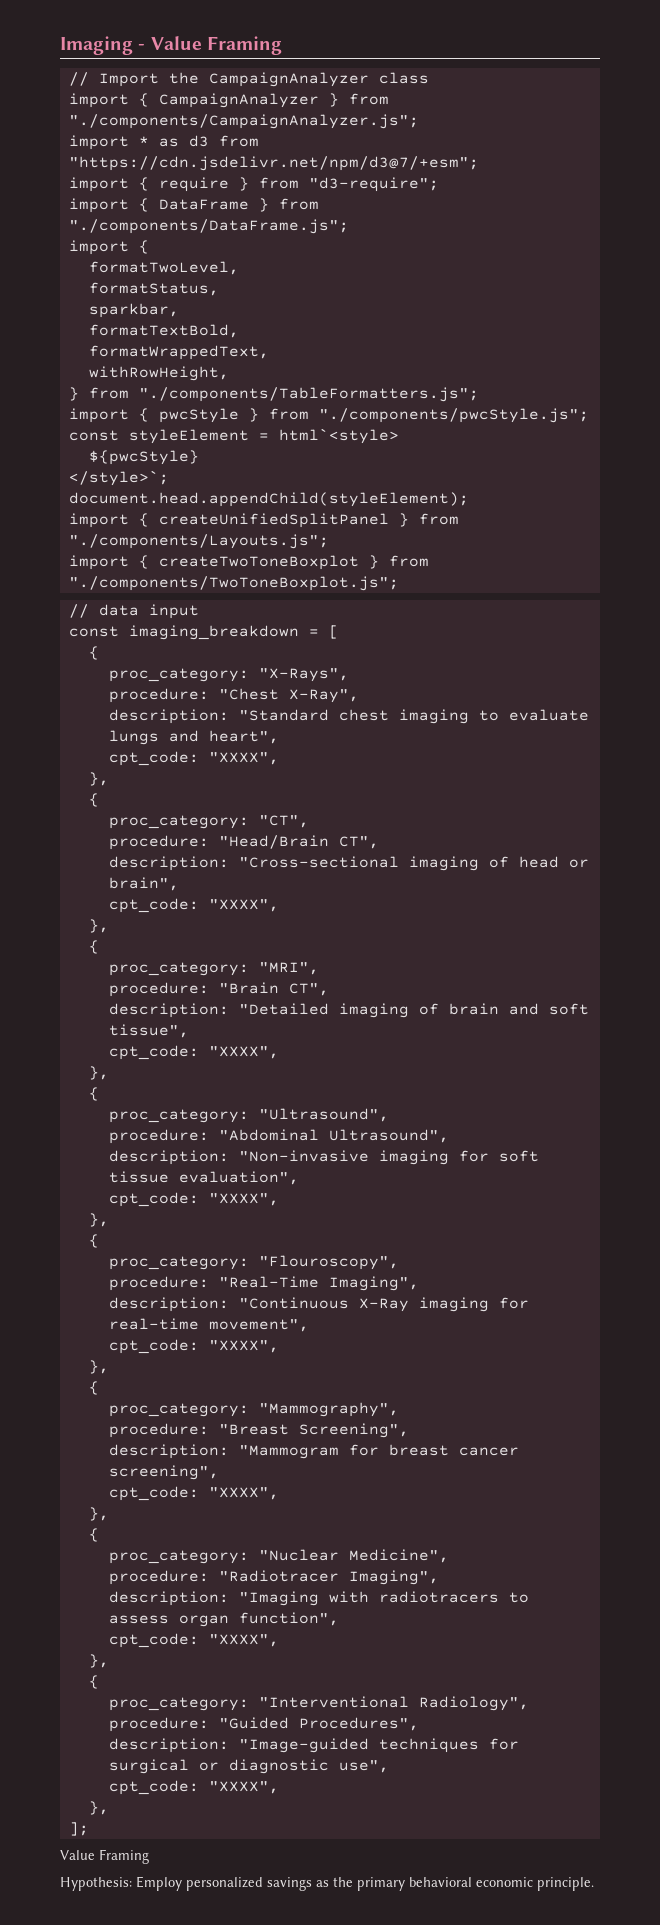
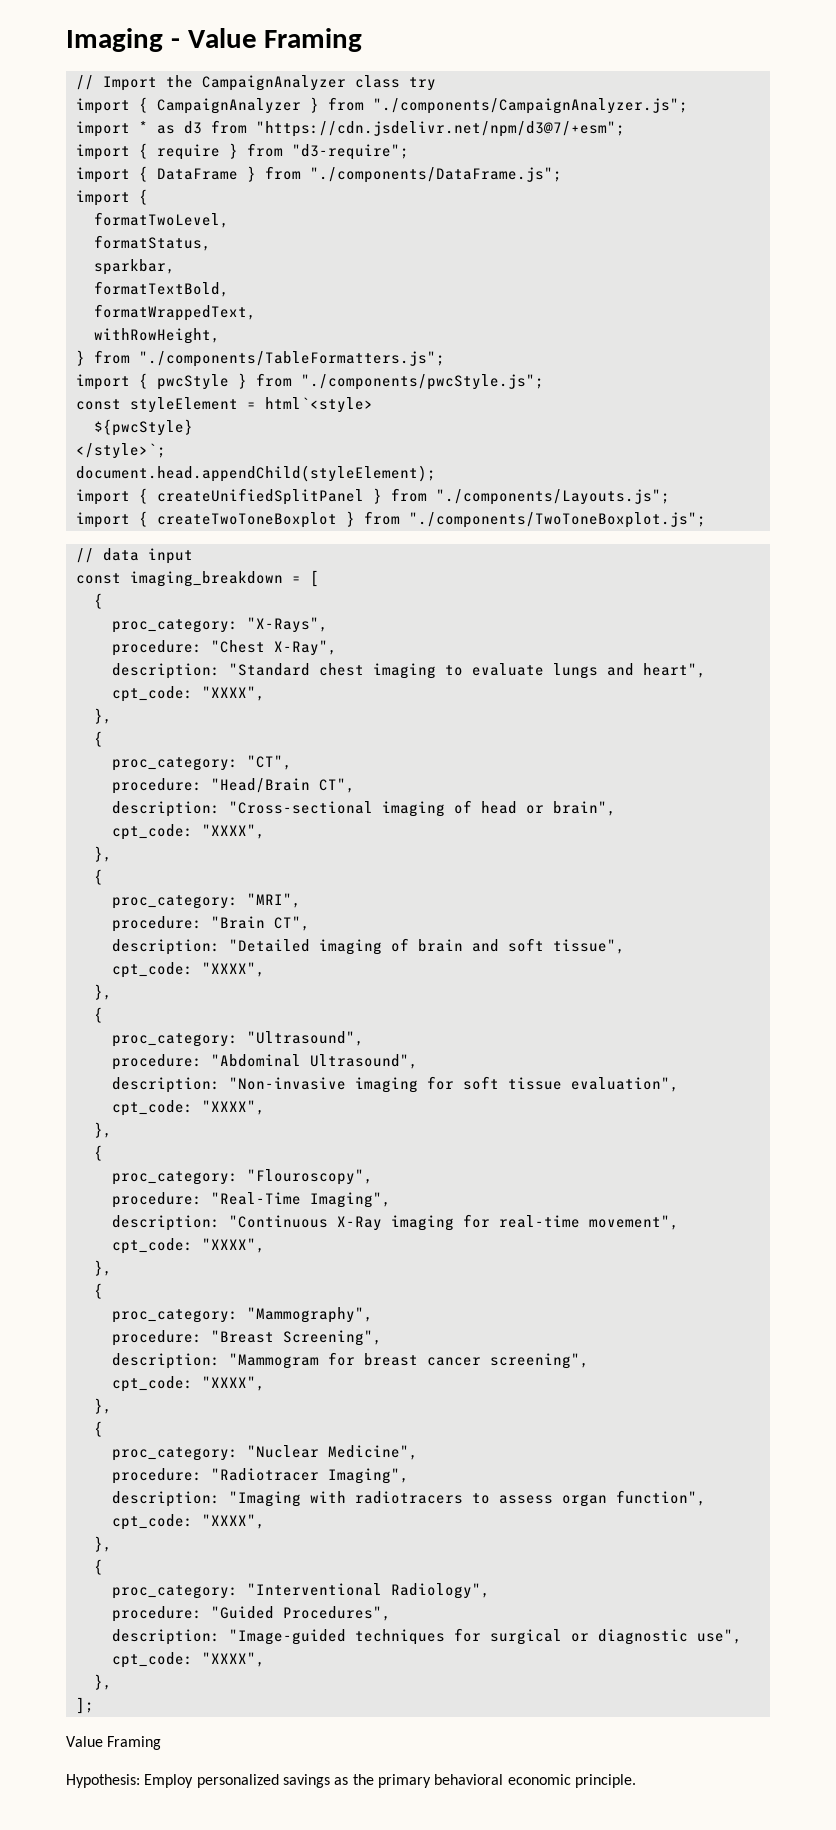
- // Import the CampaignAnalyzer class
+ // Import the CampaignAnalyzer class try

